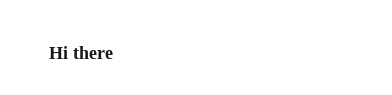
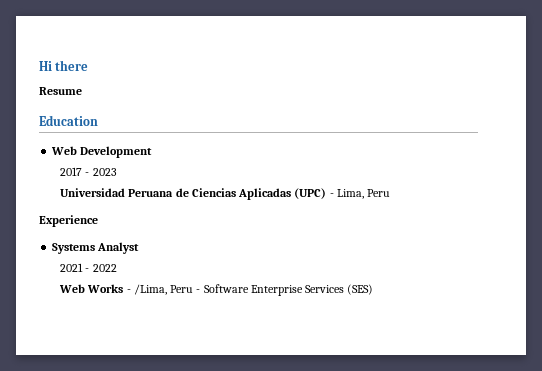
+ Resume
+ Education
+ Web Development
+ 2017 - 2023
+ Universidad Peruana de Ciencias Aplicadas (UPC) - Lima, Peru
+ Experience
+ Systems Analyst
+ 2021 - 2022
+ Web Works - /Lima, Peru - Software Enterprise Services (SES)

